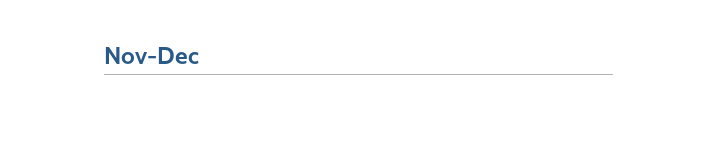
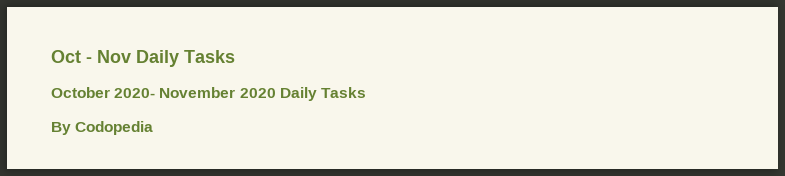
- Nov-Dec
+ Oct - Nov Daily Tasks
+ October 2020- November 2020 Daily Tasks
+ By Codopedia

